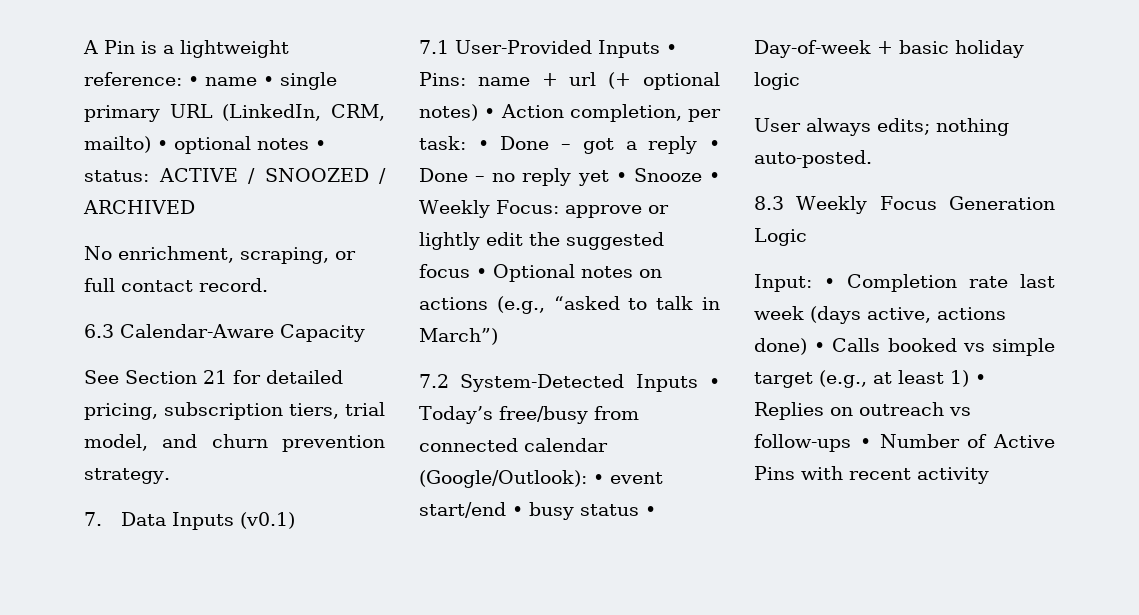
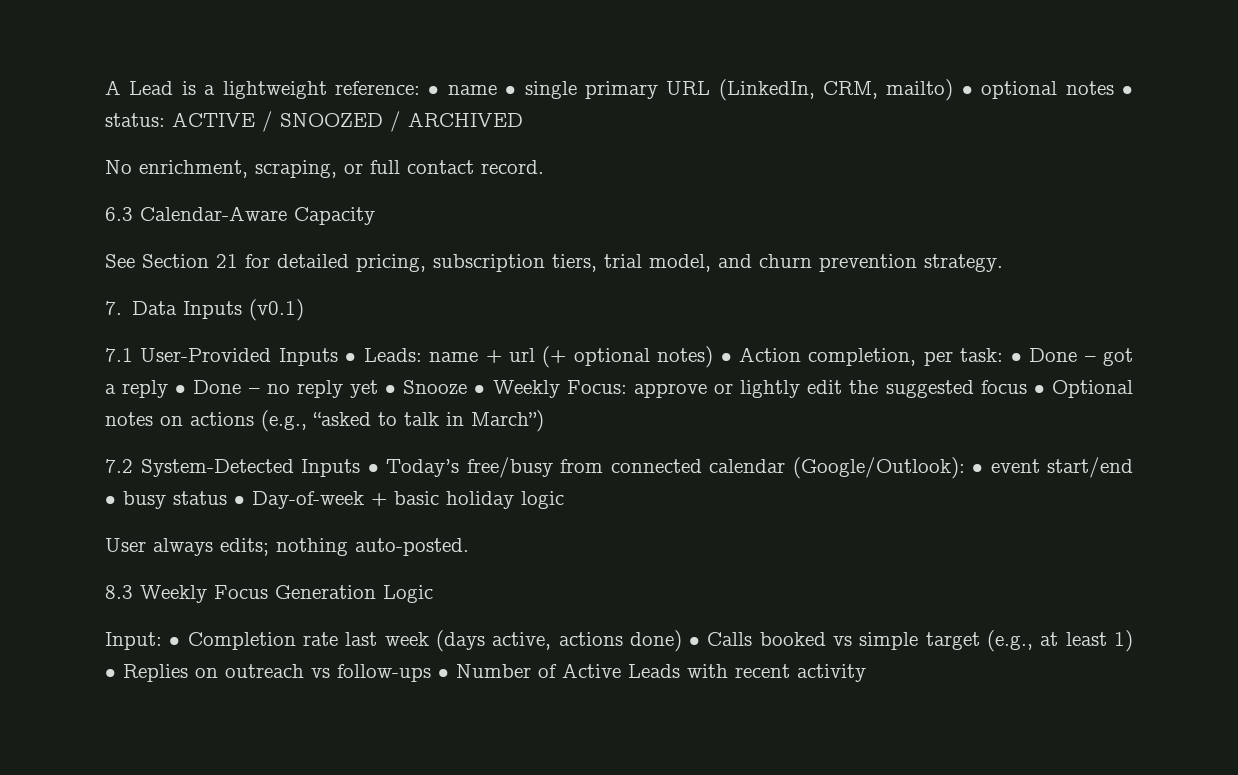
- A Pin is a lightweight reference: • name • single primary URL (LinkedIn, CRM, mailto) • optional notes • status: ACTIVE / SNOOZED / ARCHIVED
+ A Lead is a lightweight reference: • name • single primary URL (LinkedIn, CRM, mailto) • optional notes • status: ACTIVE / SNOOZED / ARCHIVED
- 7.1 User-Provided Inputs • Pins: name + url (+ optional notes) • Action completion, per task: • Done – got a reply • Done – no reply yet • Snooze • Weekly Focus: approve or lightly edit the suggested focus • Optional notes on actions (e.g., “asked to talk in March”)
+ 7.1 User-Provided Inputs • Leads: name + url (+ optional notes) • Action completion, per task: • Done – got a reply • Done – no reply yet • Snooze • Weekly Focus: approve or lightly edit the suggested focus • Optional notes on actions (e.g., “asked to talk in March”)
- Input: • Completion rate last week (days active, actions done) • Calls booked vs simple target (e.g., at least 1) • Replies on outreach vs follow-ups • Number of Active Pins with recent activity
+ Input: • Completion rate last week (days active, actions done) • Calls booked vs simple target (e.g., at least 1) • Replies on outreach vs follow-ups • Number of Active Leads with recent activity

